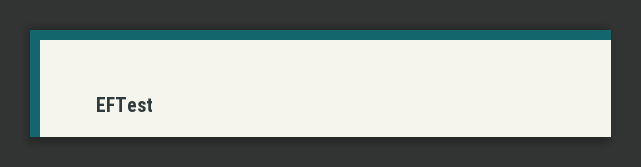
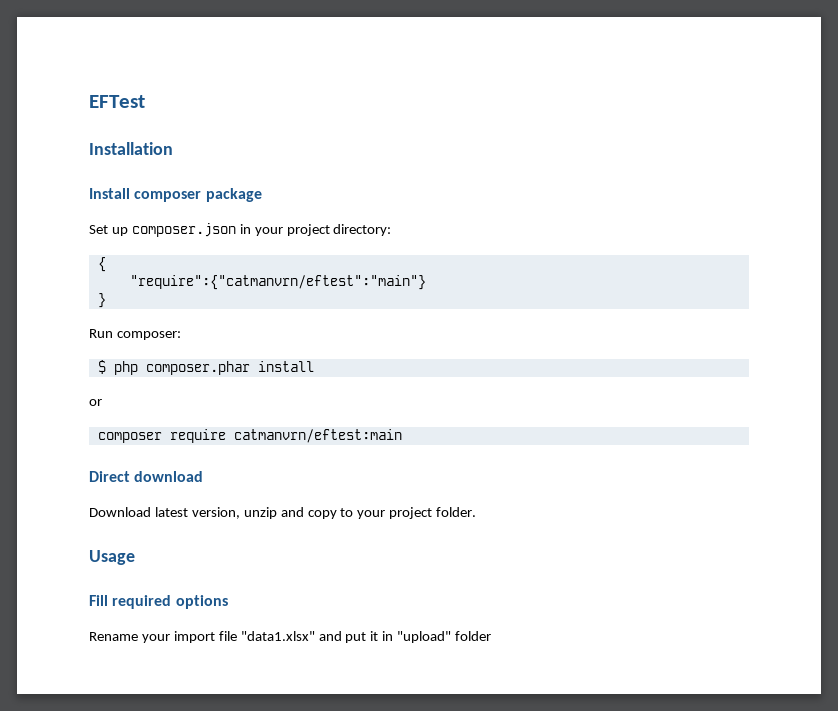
+ Installation
+ Install composer package
+ Set up composer.json in your project directory:
+ {
+ "require":{"catmanvrn/eftest":"main"}
+ }
+ Run composer:
+ $ php composer.phar install
+ or
+ composer require catmanvrn/eftest:main
+ Direct download
+ Download latest version, unzip and copy to your project folder.
+ Usage
+ Fill required options
+ Rename your import file "data1.xlsx" and put it in "upload" folder

